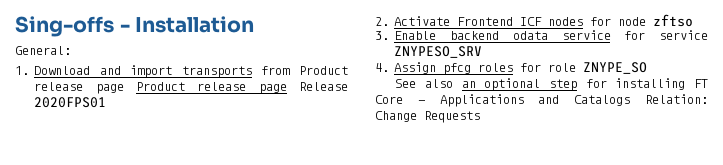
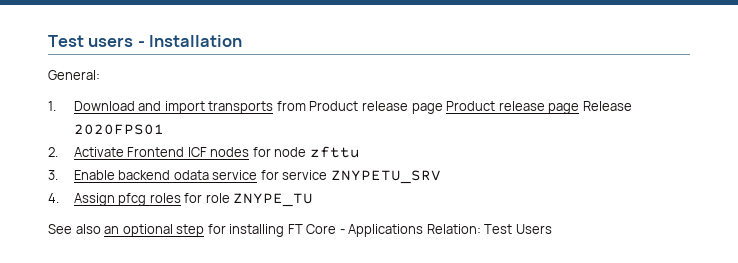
- Sing-offs - Installation
+ Test users - Installation
- 2. Activate Frontend ICF nodes for node zftso
+ 2. Activate Frontend ICF nodes for node zfttu
- 3. Enable backend odata service for service ZNYPESO_SRV
+ 3. Enable backend odata service for service ZNYPETU_SRV
- 4. Assign pfcg roles for role ZNYPE_SO
+ 4. Assign pfcg roles for role ZNYPE_TU
- See also an optional step for installing FT Core - Applications and Catalogs Relation: Change Requests
+ See also an optional step for installing FT Core - Applications Relation: Test Users

